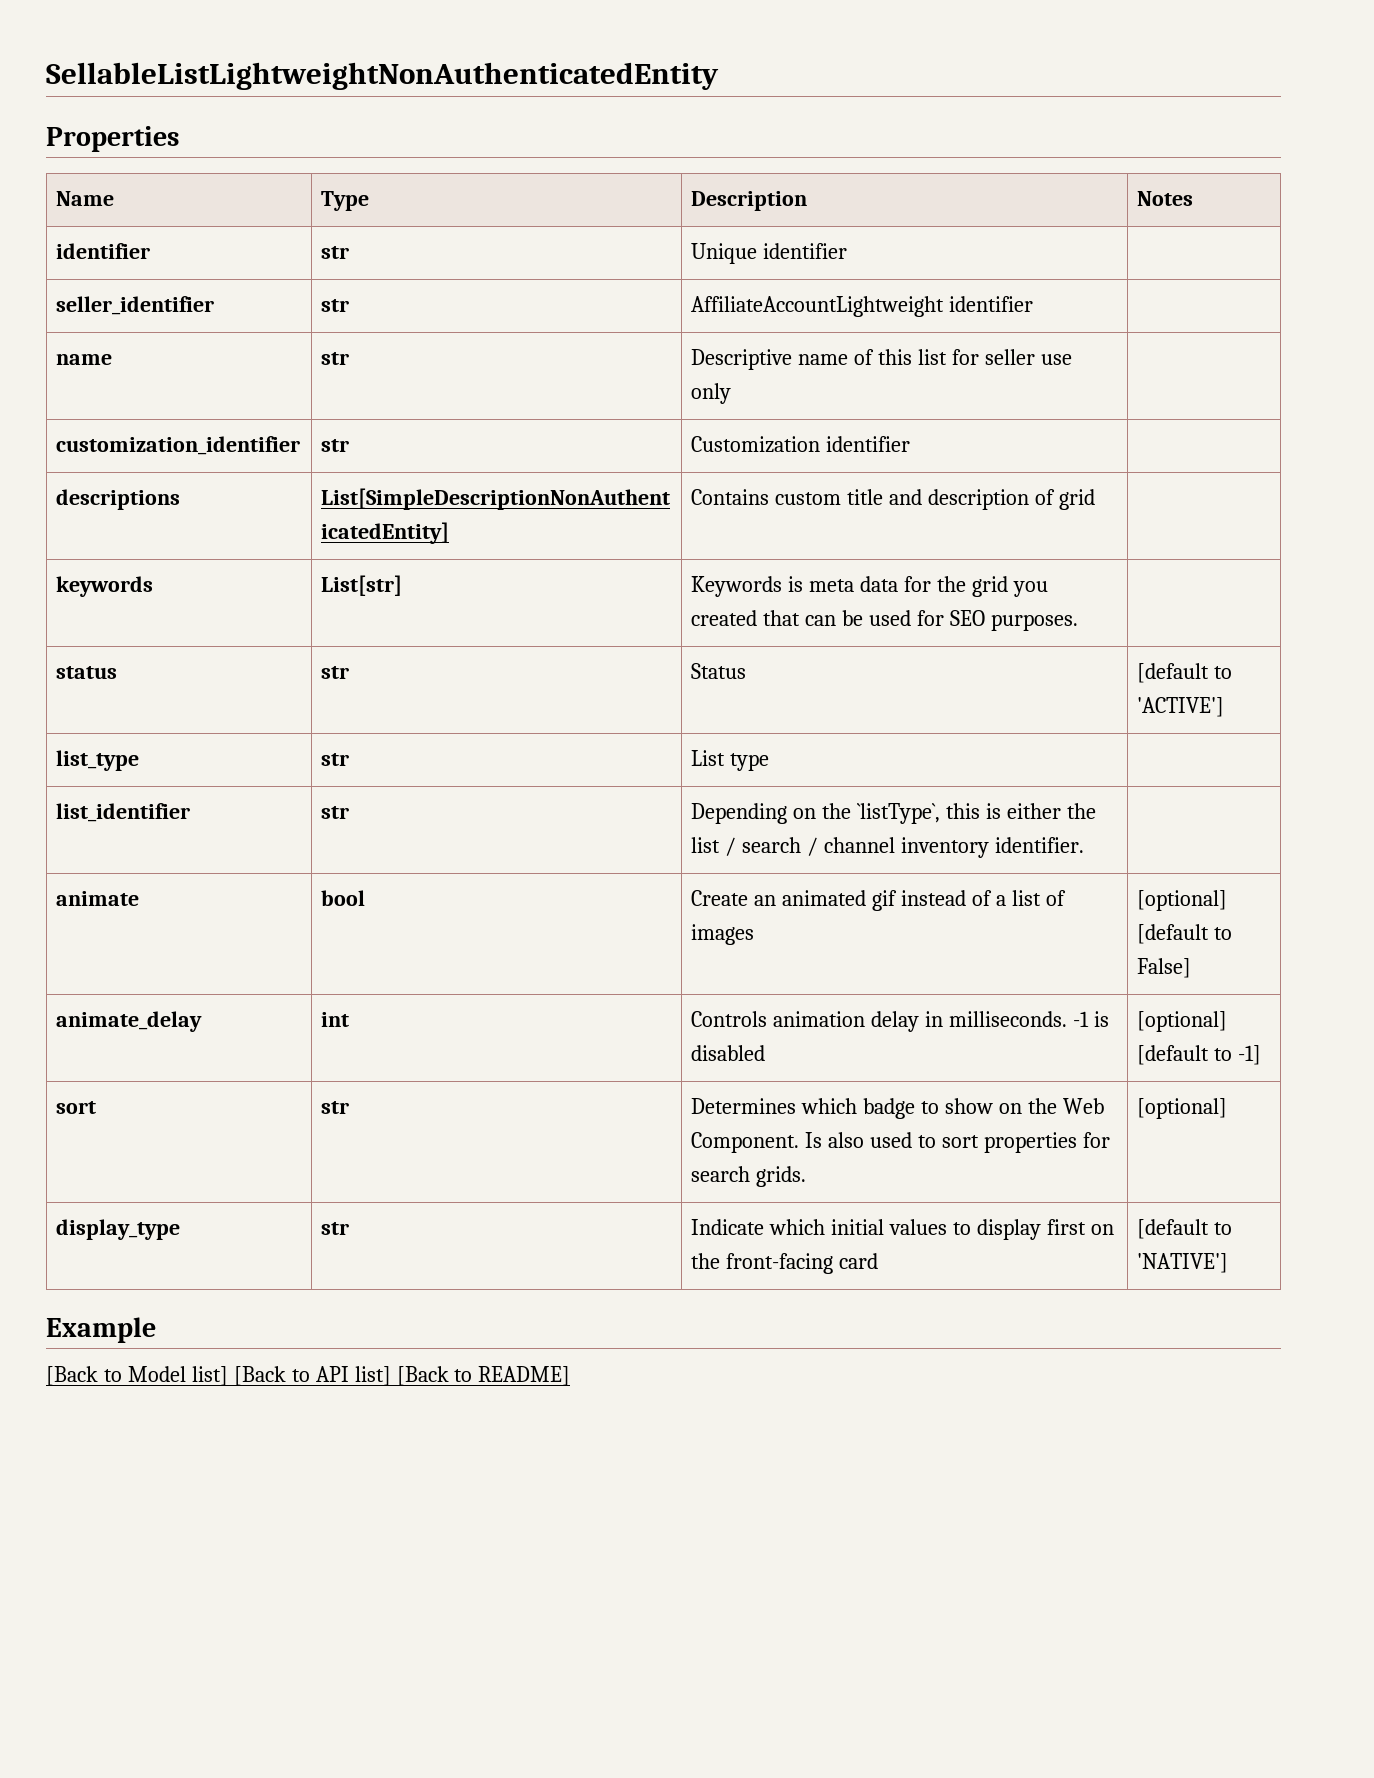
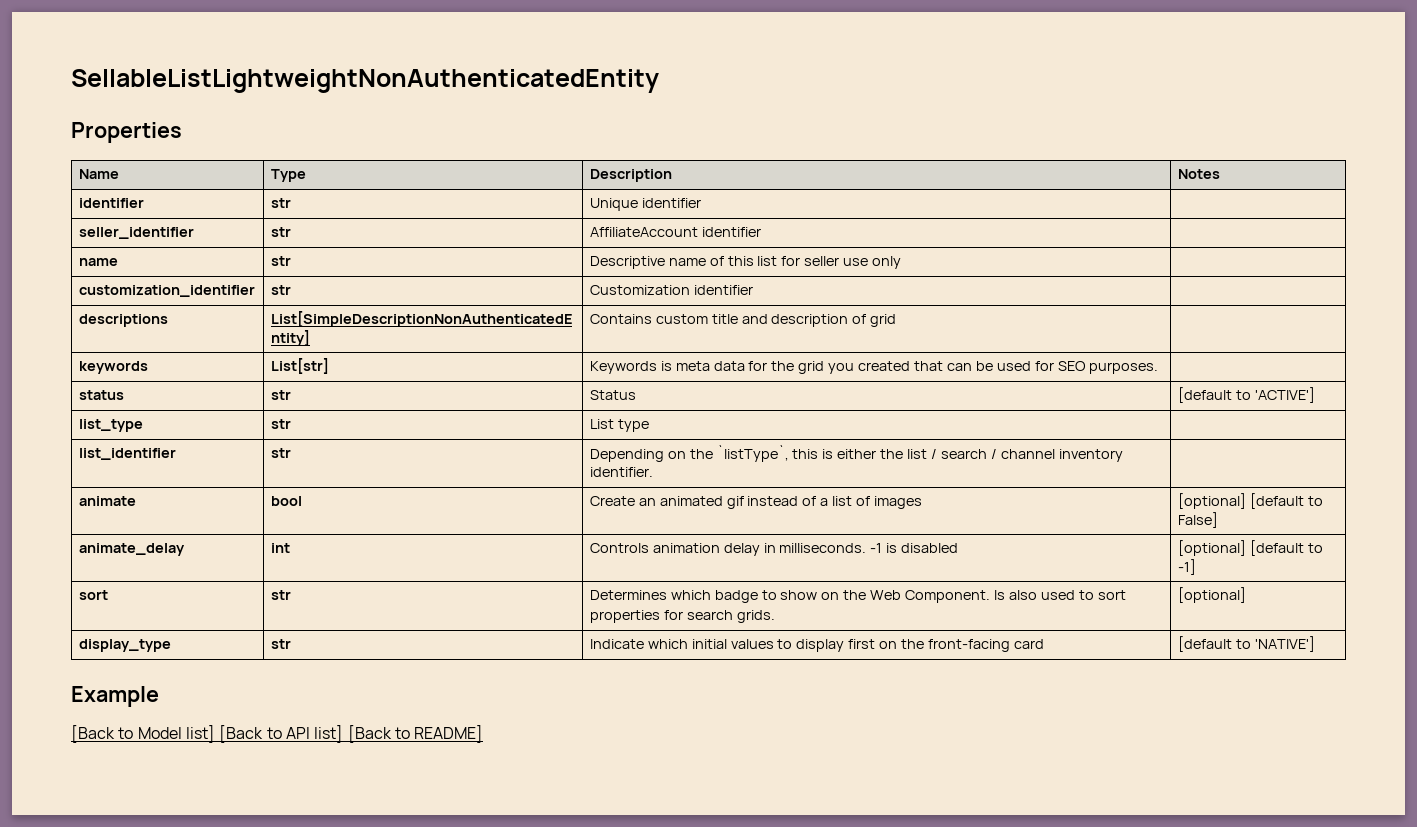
- seller_identifier | str | AffiliateAccountLightweight identifier |
+ seller_identifier | str | AffiliateAccount identifier |

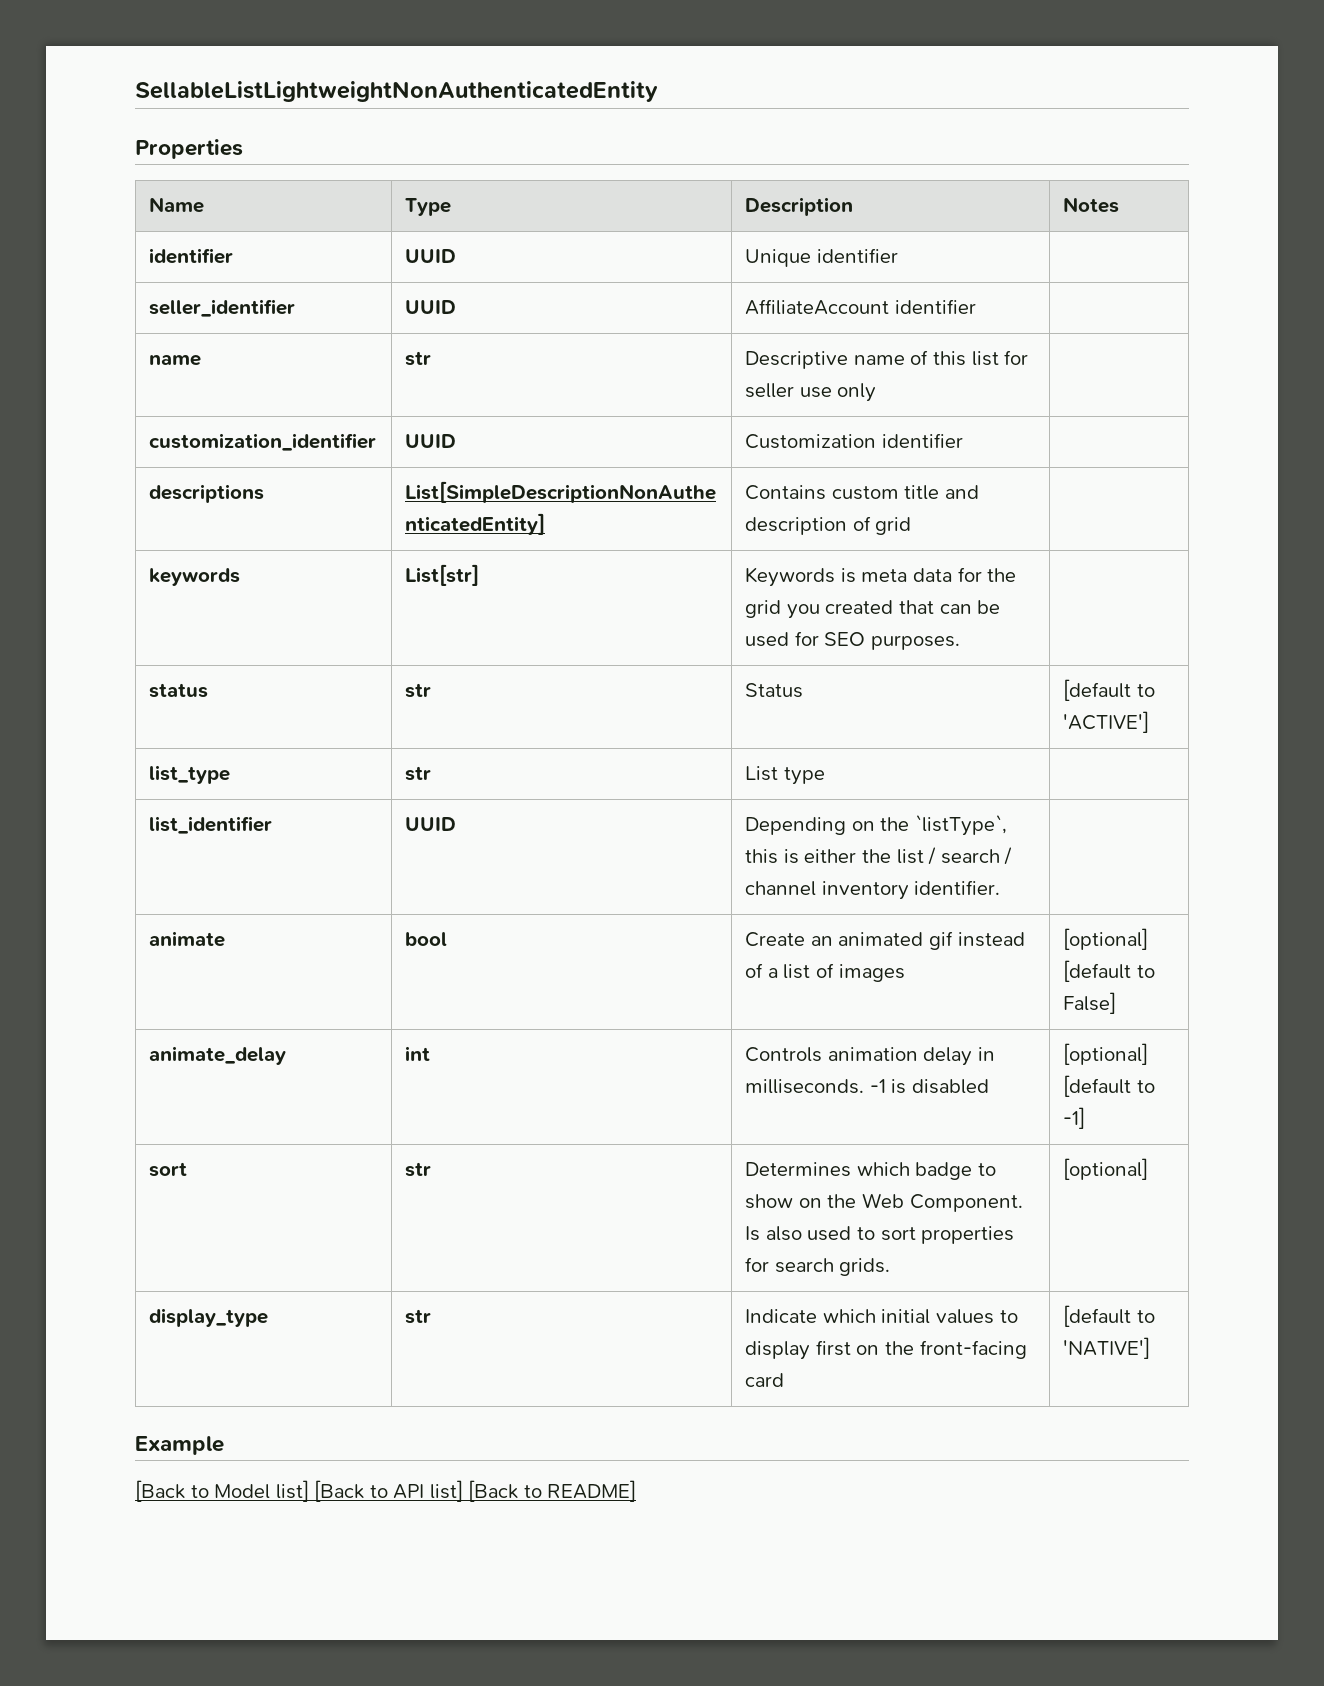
- identifier | str | Unique identifier |
+ identifier | UUID | Unique identifier |
- seller_identifier | str | AffiliateAccount identifier |
+ seller_identifier | UUID | AffiliateAccount identifier |
- customization_identifier | str | Customization identifier |
+ customization_identifier | UUID | Customization identifier |
- list_identifier | str | Depending on the `listType`, this is either the list / search / channel inventory identifier. |
+ list_identifier | UUID | Depending on the `listType`, this is either the list / search / channel inventory identifier. |

